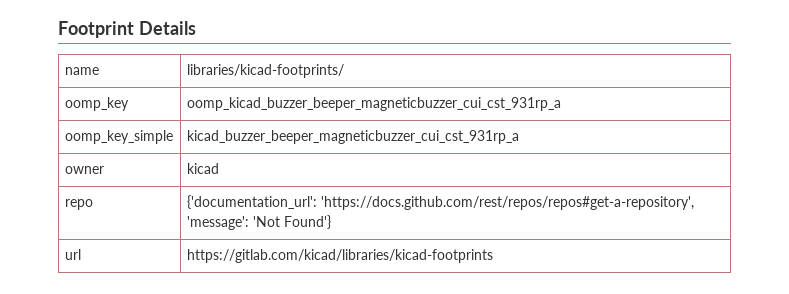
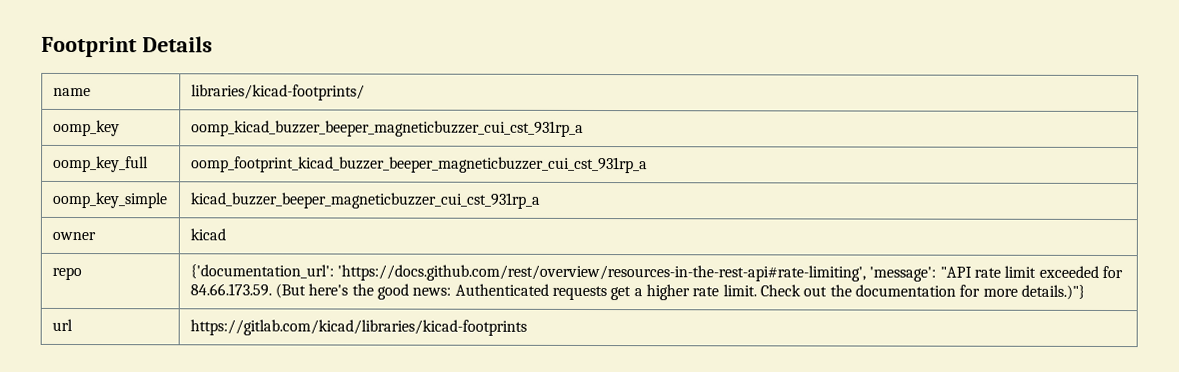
+ oomp_key_full | oomp_footprint_kicad_buzzer_beeper_magneticbuzzer_cui_cst_931rp_a
- repo | {'documentation_url': 'https://docs.github.com/rest/repos/repos#get-a-repository', 'message': 'Not Found'}
+ repo | {'documentation_url': 'https://docs.github.com/rest/overview/resources-in-the-rest-api#rate-limiting', 'message': "API rate limit exceeded for 84.66.173.59. (But here's the good news: Authenticated requests get a higher rate limit. Check out the documentation for more details.)"}

